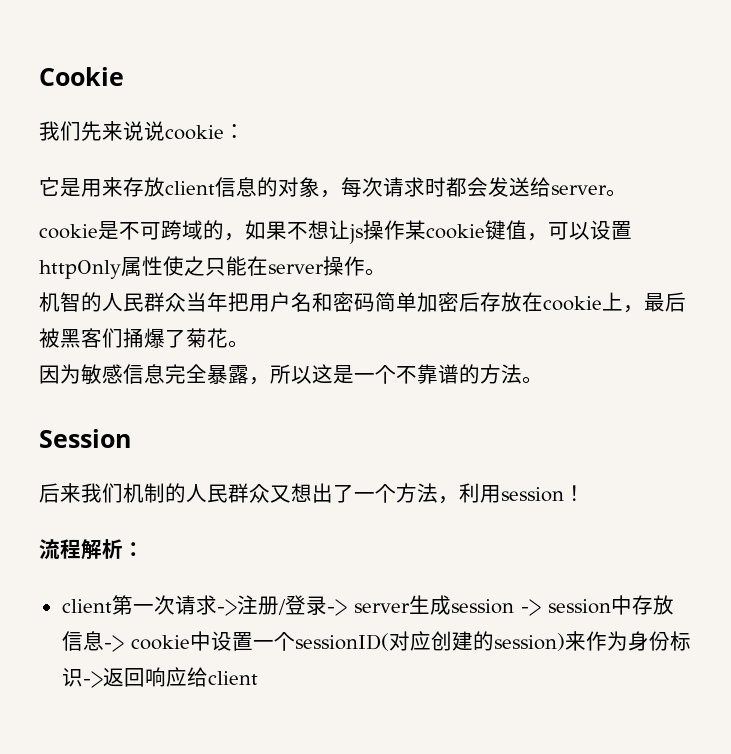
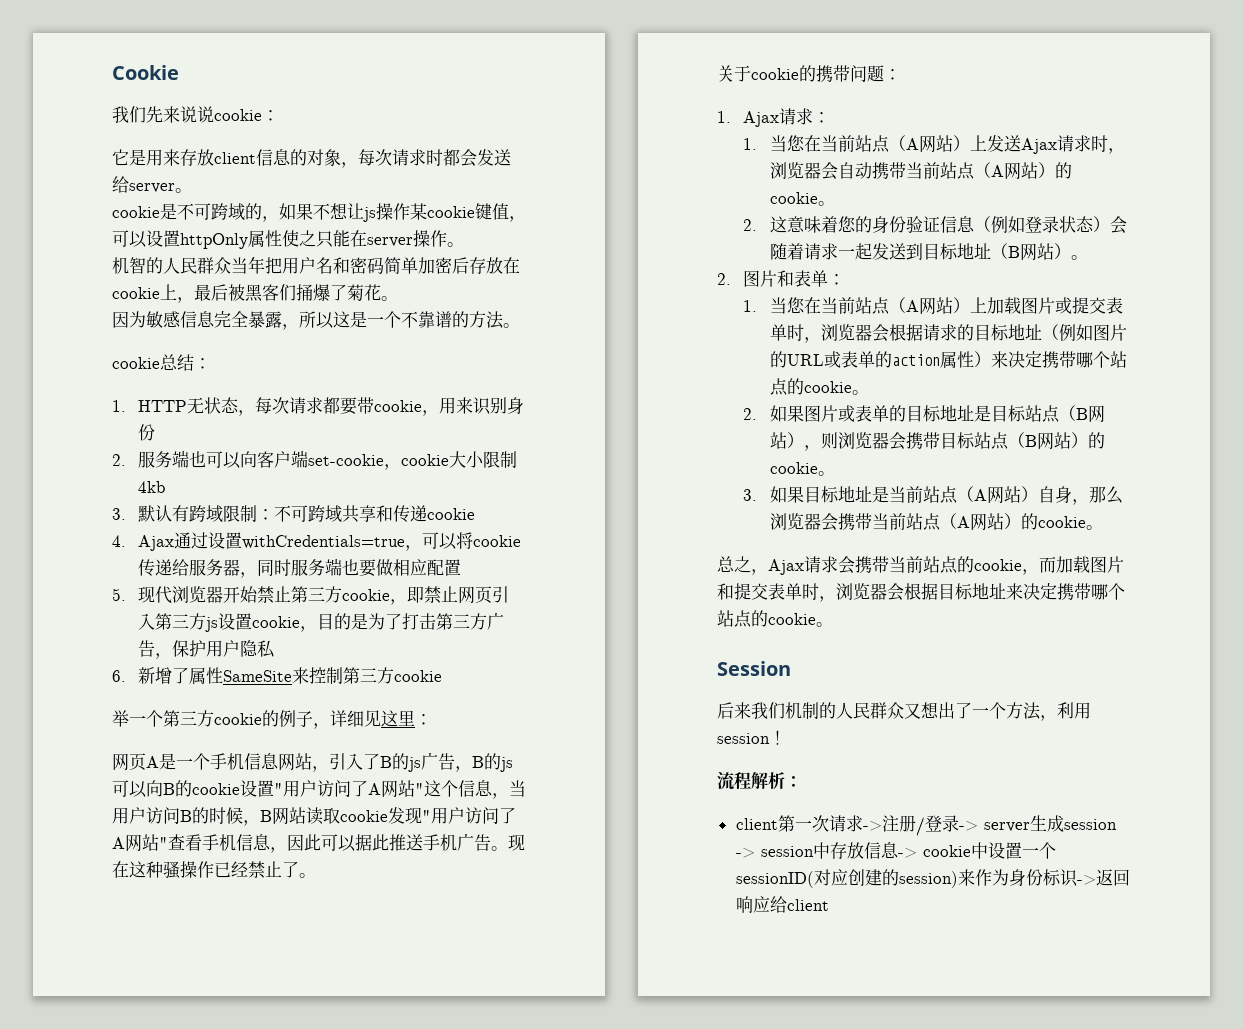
+ cookie总结：
+ 1. HTTP无状态，每次请求都要带cookie，用来识别身份
+ 2.服务端也可以向客户端set-cookie，cookie大小限制4kb
+ 3.默认有跨域限制：不可跨域共享和传递cookie
+ 4. Ajax通过设置withCredentials=true，可以将cookie传递给服务器，同时服务端也要做相应配置
+ 5.现代浏览器开始禁止第三方cookie，即禁止网页引入第三方js设置cookie，目的是为了打击第三方广告，保护用户隐私
+ 6.新增了属性SameSite来控制第三方cookie
+ 举一个第三方cookie的例子，详细见这里：
+ 网页A是一个手机信息网站，引入了B的js广告，B的js可以向B的cookie设置"用户访问了A网站"这个信息，当用户访问B的时候，B网站读取cookie发现"用户访问了A网站"查看手机信息，因此可以据此推送手机广告。现在这种骚操作已经禁止了。
+ 关于cookie的携带问题：
+ 1. Ajax请求：
+ 1.当您在当前站点（A网站）上发送Ajax请求时，浏览器会自动携带当前站点（A网站）的cookie。
+ 2.这意味着您的身份验证信息（例如登录状态）会随着请求一起发送到目标地址（B网站）。
+ 2.图片和表单：
+ 1.当您在当前站点（A网站）上加载图片或提交表单时，浏览器会根据请求的目标地址（例如图片的URL或表单的action属性）来决定携带哪个站点的cookie。
+ 2.如果图片或表单的目标地址是目标站点（B网站），则浏览器会携带目标站点（B网站）的cookie。
+ 3.如果目标地址是当前站点（A网站）自身，那么浏览器会携带当前站点（A网站）的cookie。
+ 总之，Ajax请求会携带当前站点的cookie，而加载图片和提交表单时，浏览器会根据目标地址来决定携带哪个站点的cookie。

